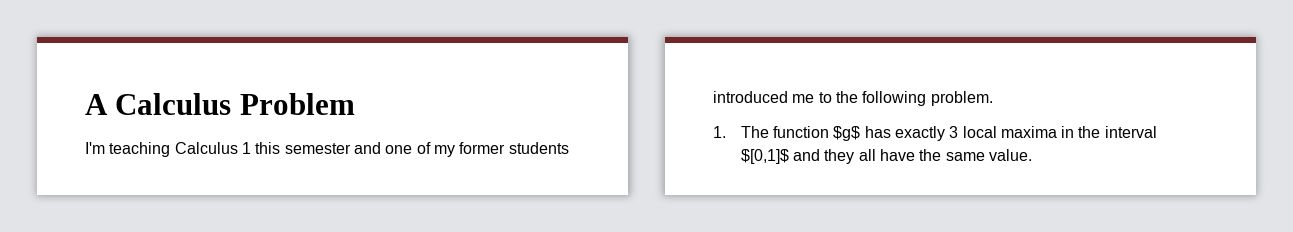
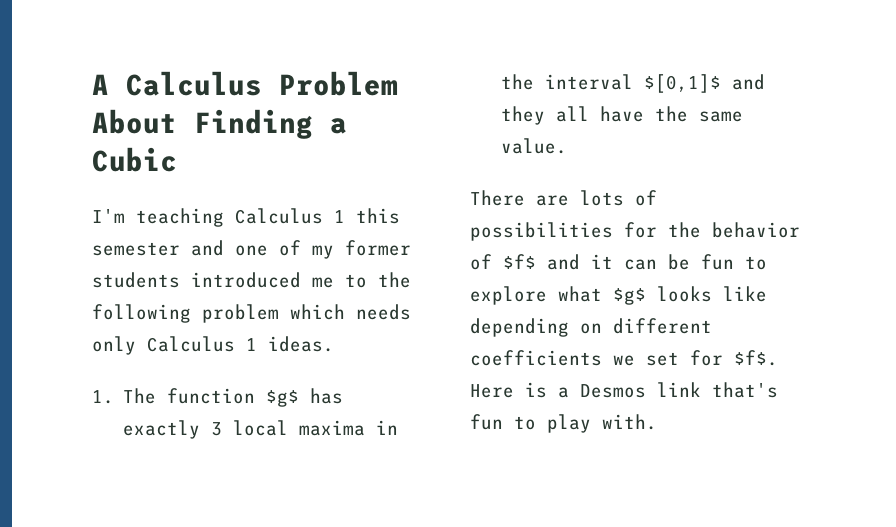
- A Calculus Problem
+ A Calculus Problem About Finding a Cubic
- I'm teaching Calculus 1 this semester and one of my former students introduced me to the following problem.
+ I'm teaching Calculus 1 this semester and one of my former students introduced me to the following problem which needs only Calculus 1 ideas.
+ There are lots of possibilities for the behavior of $f$ and it can be fun to explore what $g$ looks like depending on different coefficients we set for $f$. Here is a Desmos link that's fun to play with.

